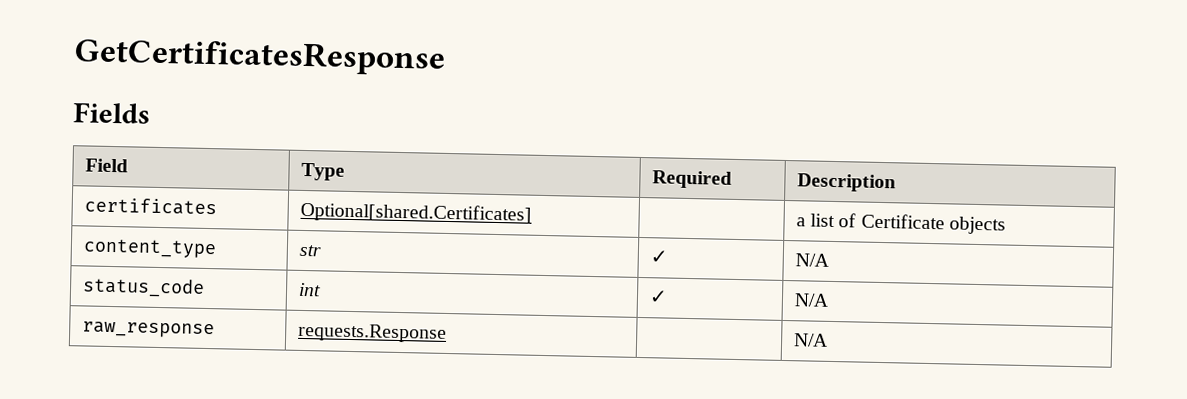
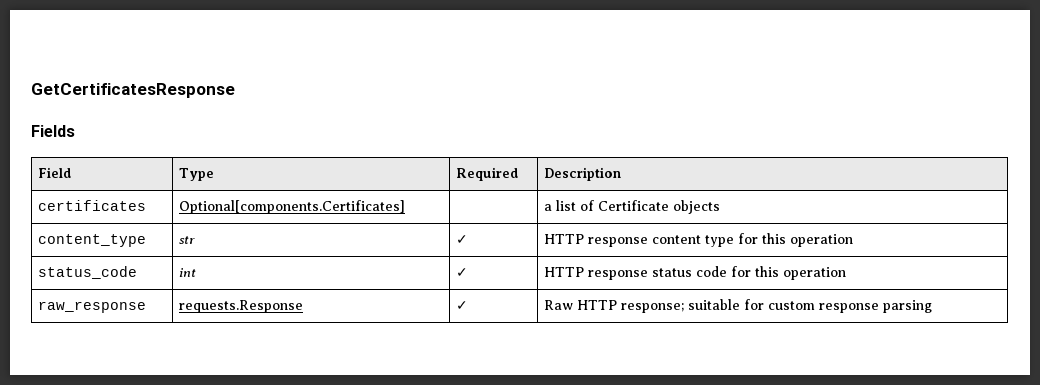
- certificates | Optional[shared.Certificates] | | a list of Certificate objects
+ certificates | Optional[components.Certificates] | | a list of Certificate objects
- content_type | str | ✓ | N/A
- status_code | int | ✓ | N/A
- raw_response | requests.Response | | N/A
+ content_type | str | ✓ | HTTP response content type for this operation
+ status_code | int | ✓ | HTTP response status code for this operation
+ raw_response | requests.Response | ✓ | Raw HTTP response; suitable for custom response parsing

